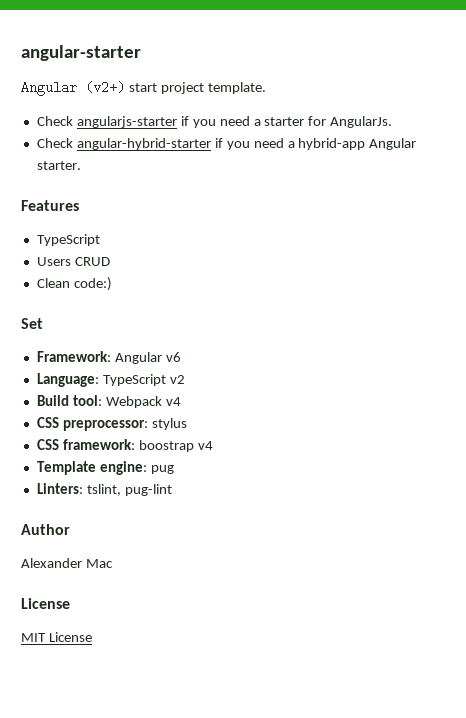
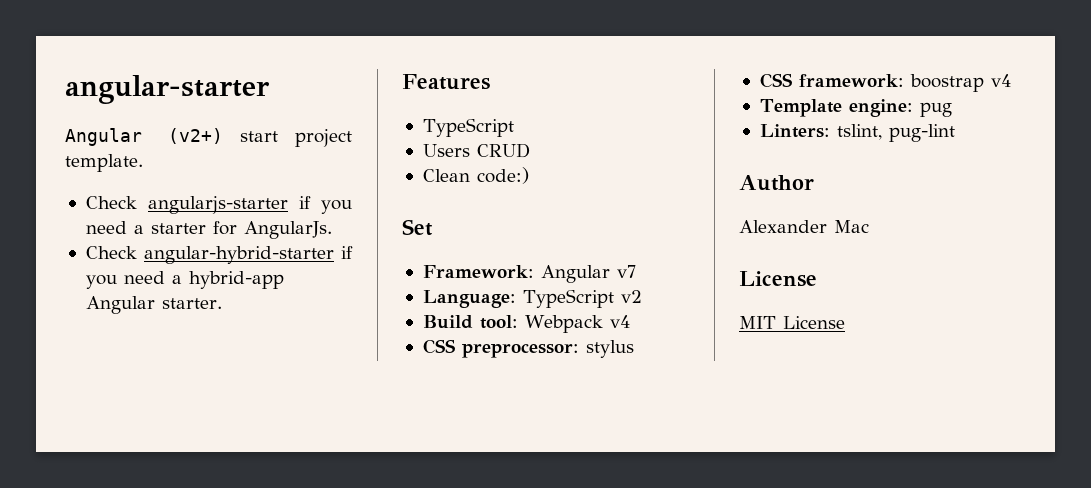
- Framework: Angular v6
+ Framework: Angular v7

